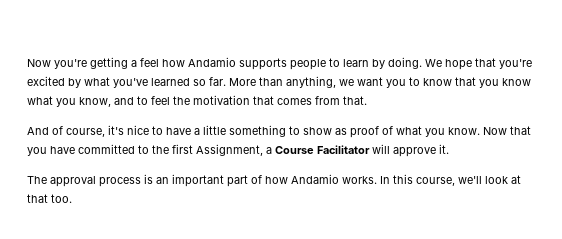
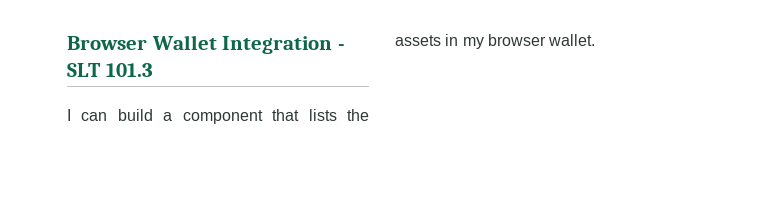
- Now you're getting a feel how Andamio supports people to learn by doing. We hope that you're excited by what you've learned so far. More than anything, we want you to know that you know what you know, and to feel the motivation that comes from that.
- And of course, it's nice to have a little something to show as proof of what you know. Now that you have committed to the first Assignment, a Course Facilitator will approve it.
- The approval process is an important part of how Andamio works. In this course, we'll look at that too.
+ Browser Wallet Integration - SLT 101.3
+ I can build a component that lists the assets in my browser wallet.

